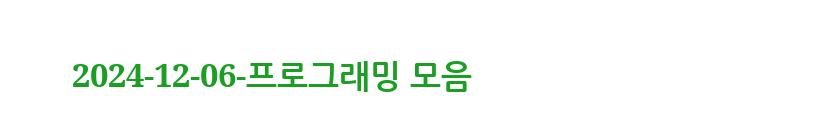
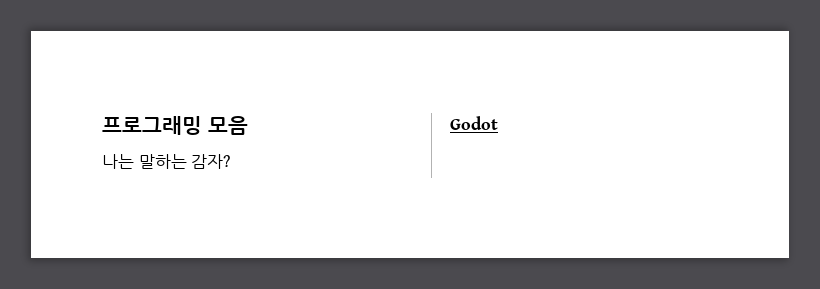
- 2024-12-06-프로그래밍 모음
+ 프로그래밍 모음
+ 나는 말하는 감자?
+ Godot

